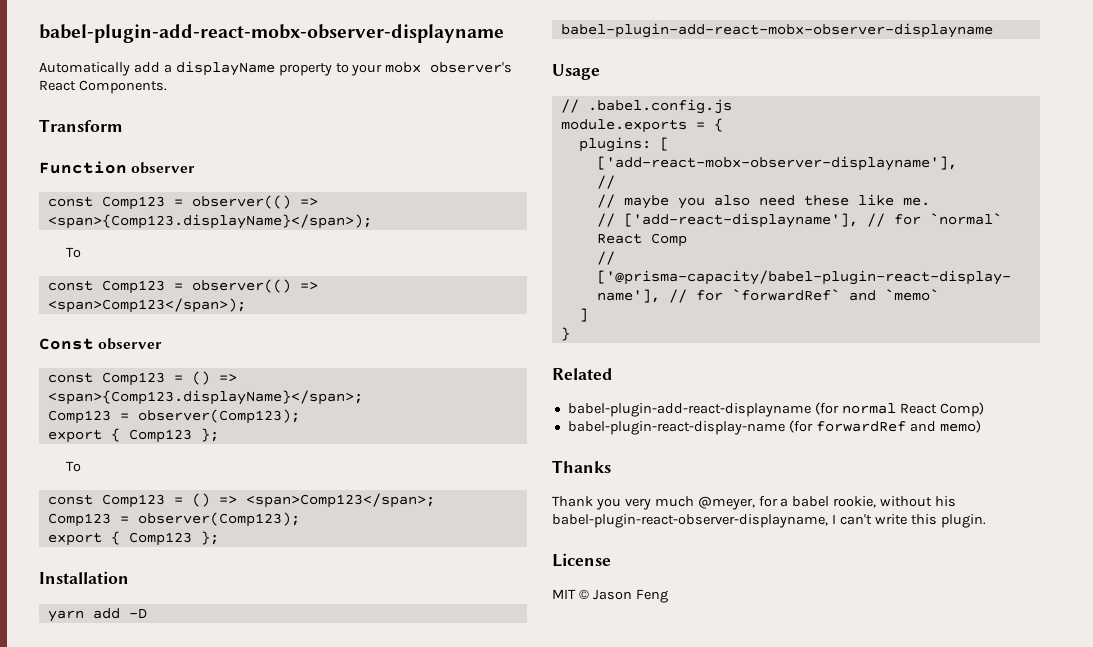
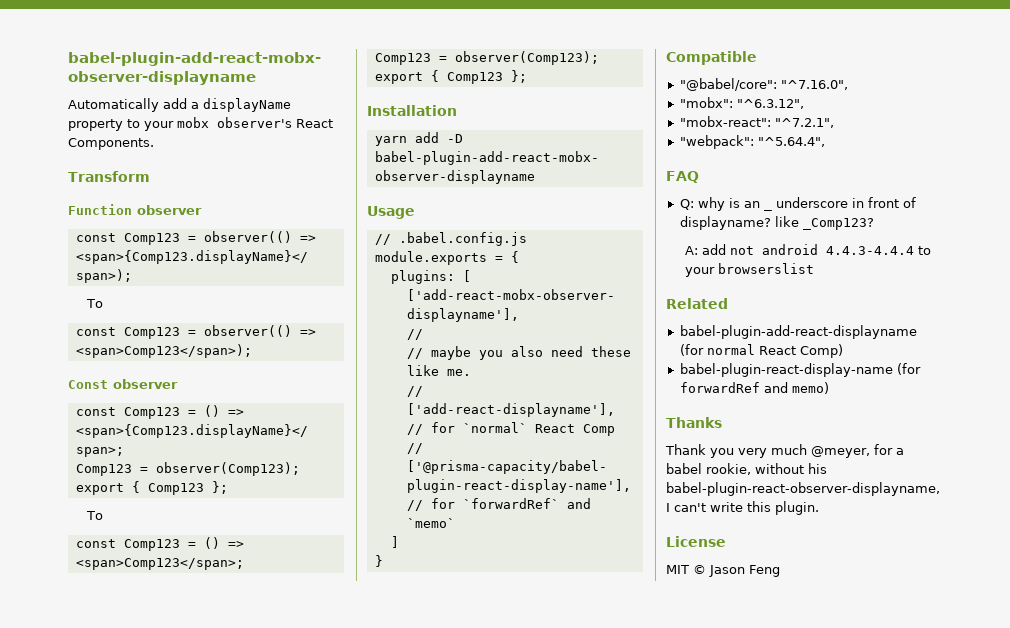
+ Compatible
+ "@babel/core": "^7.16.0",
+ "mobx": "^6.3.12",
+ "mobx-react": "^7.2.1",
+ "webpack": "^5.64.4",
+ FAQ
+ Q: why is an _ underscore in front of displayname? like _Comp123?
+ A: add not android 4.4.3-4.4.4 to your browserslist

